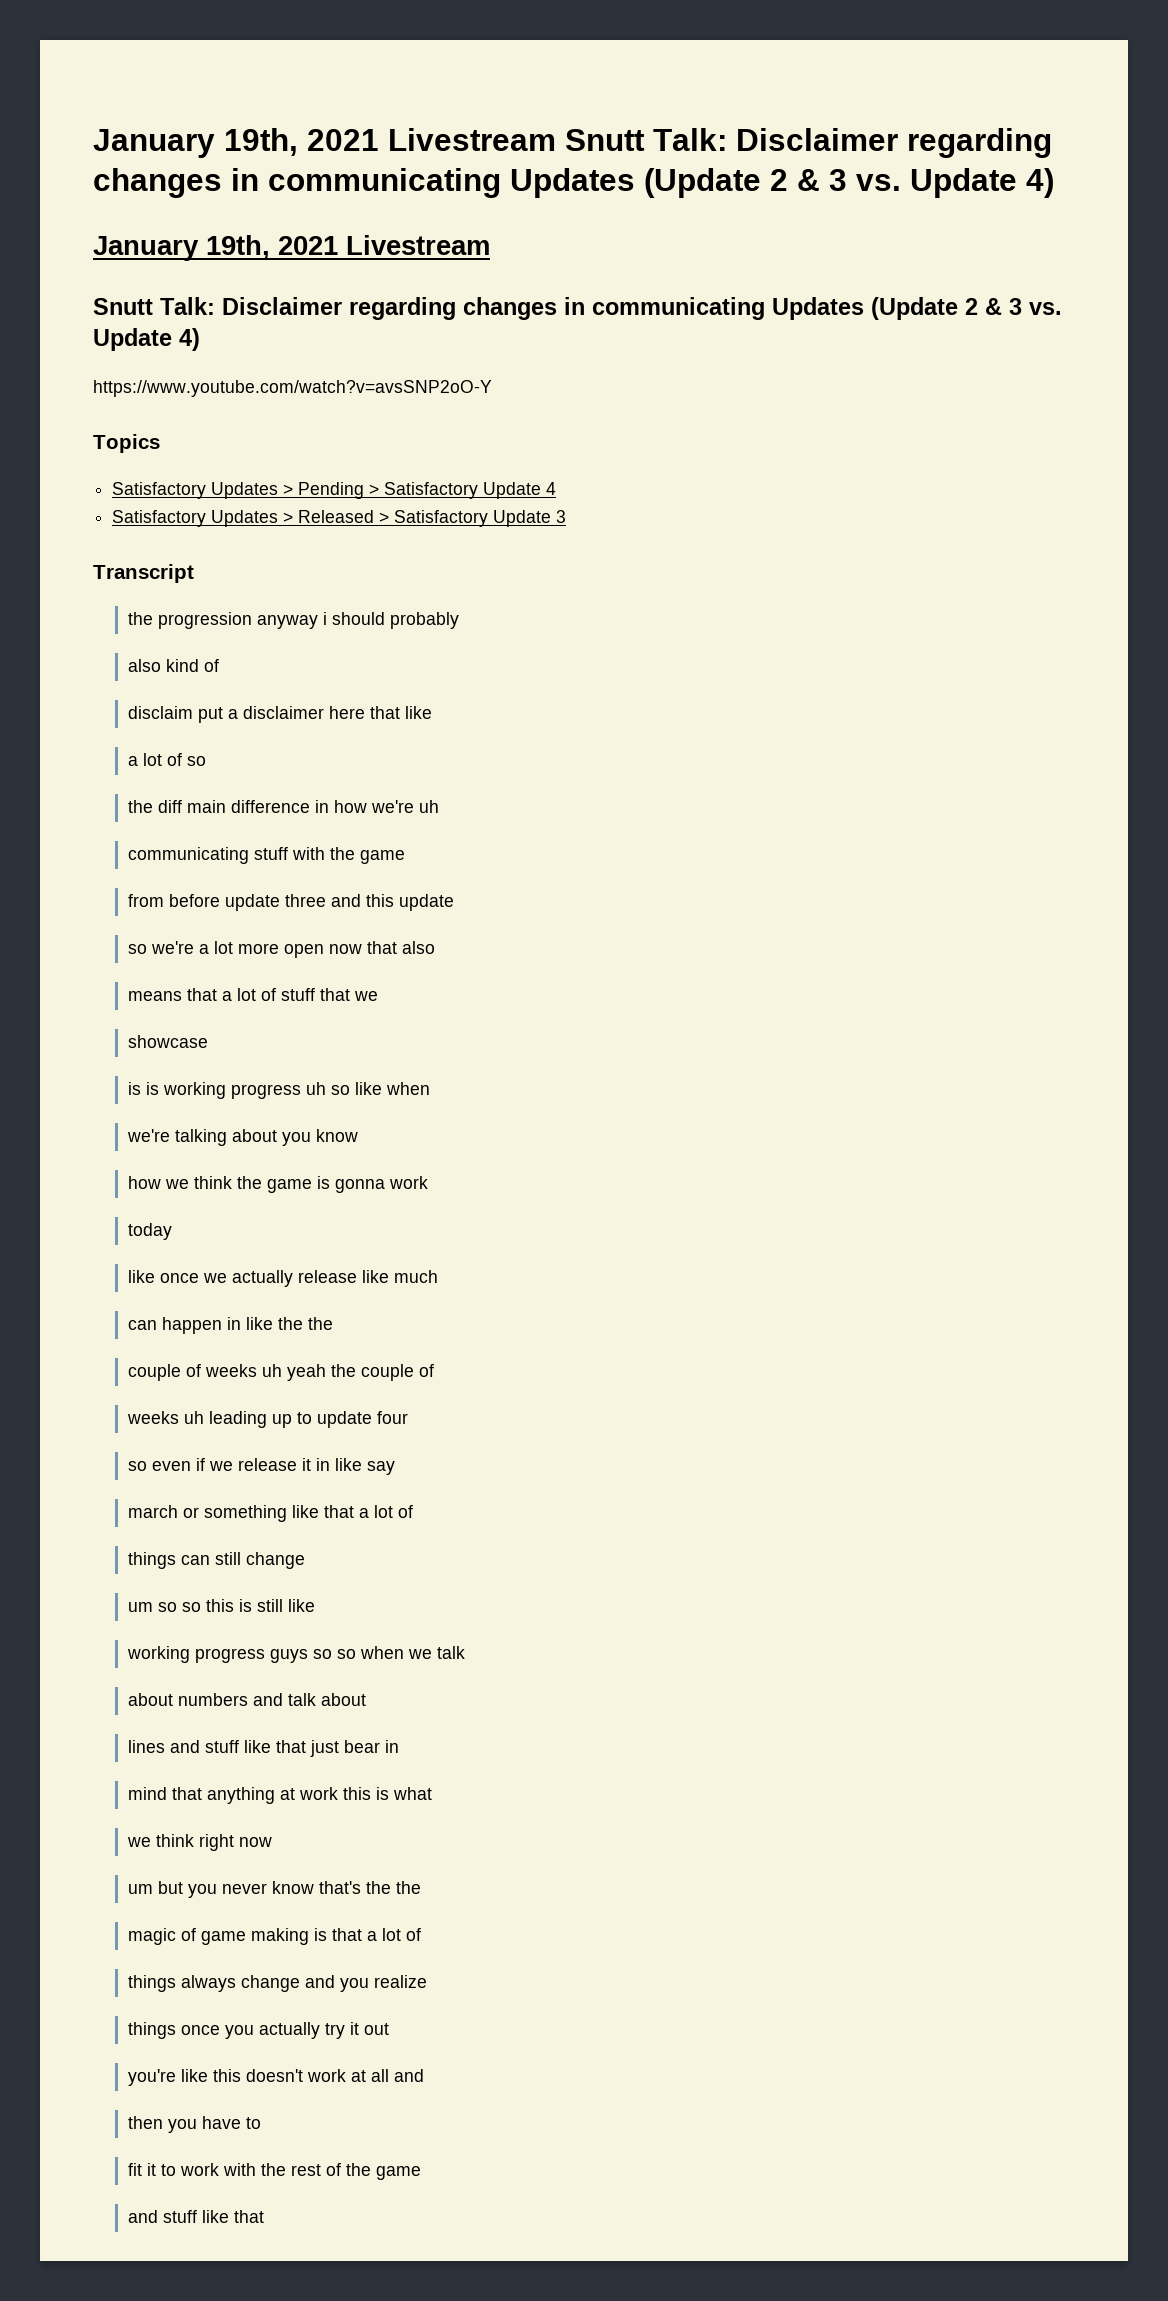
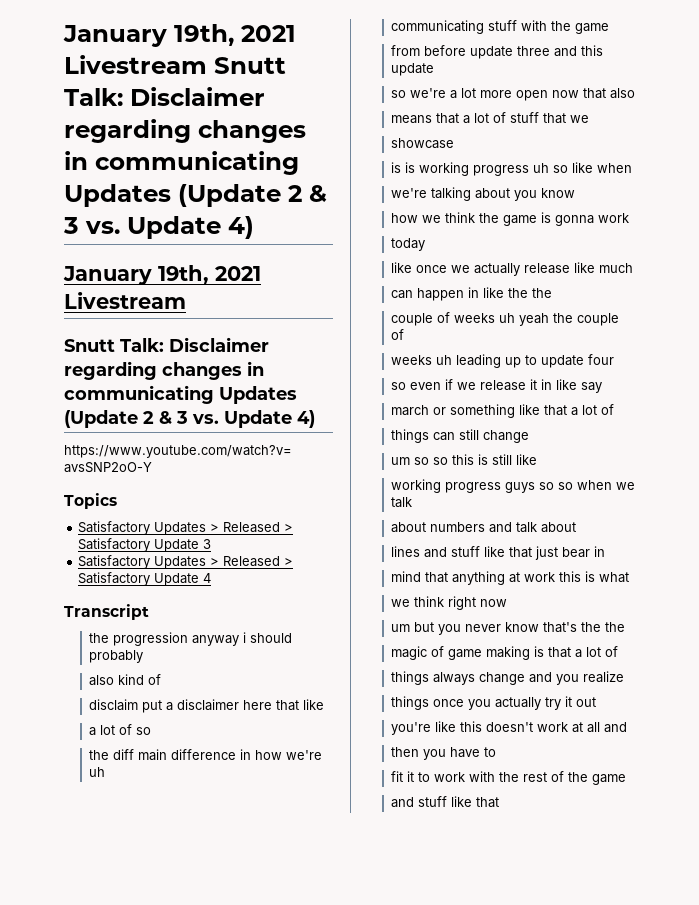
- Satisfactory Updates > Pending > Satisfactory Update 4
  Satisfactory Updates > Released > Satisfactory Update 3
+ Satisfactory Updates > Released > Satisfactory Update 4

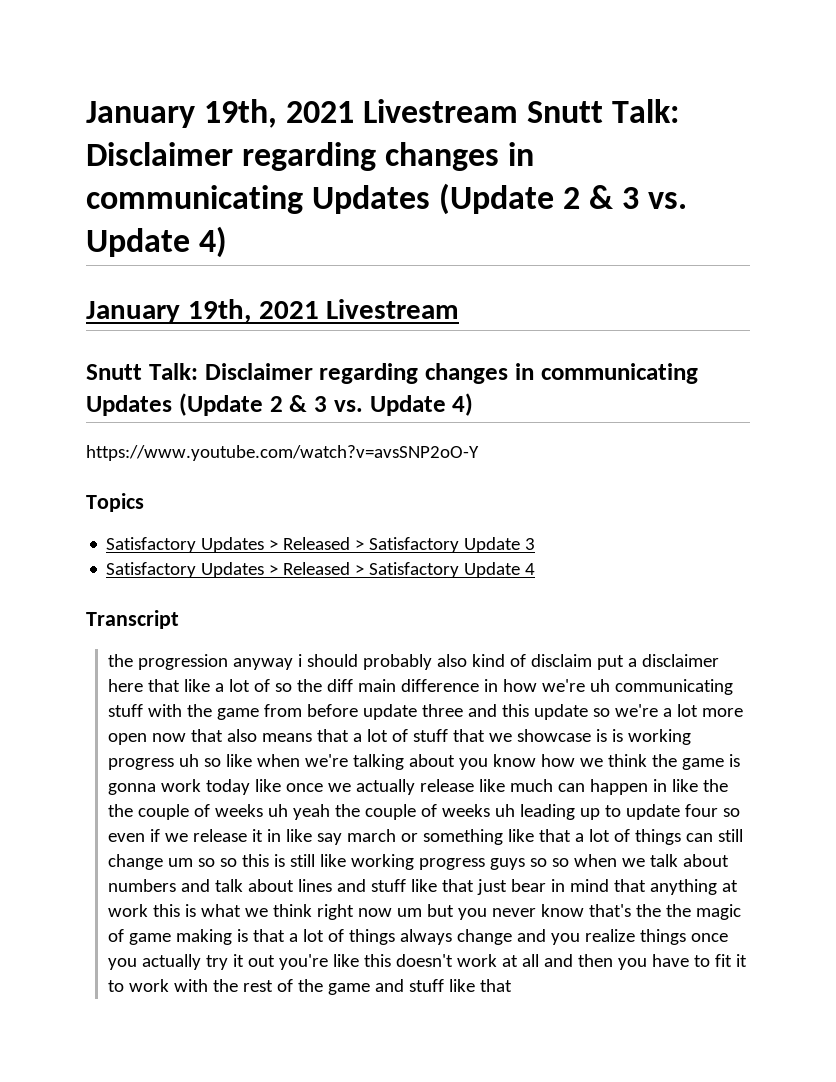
- the progression anyway i should probably
- also kind of
- disclaim put a disclaimer here that like
- a lot of so
- the diff main difference in how we're uh
- communicating stuff with the game
- from before update three and this update
- so we're a lot more open now that also
- means that a lot of stuff that we
- showcase
- is is working progress uh so like when
- we're talking about you know
- how we think the game is gonna work
- today
- like once we actually release like much
- can happen in like the the
- couple of weeks uh yeah the couple of
- weeks uh leading up to update four
- so even if we release it in like say
- march or something like that a lot of
- things can still change
- um so so this is still like
- working progress guys so so when we talk
- about numbers and talk about
- lines and stuff like that just bear in
- mind that anything at work this is what
- we think right now
- um but you never know that's the the
- magic of game making is that a lot of
- things always change and you realize
- things once you actually try it out
- you're like this doesn't work at all and
- then you have to
- fit it to work with the rest of the game
- and stuff like that
+ the progression anyway i should probably also kind of disclaim put a disclaimer here that like a lot of so the diff main difference in how we're uh communicating stuff with the game from before update three and this update so we're a lot more open now that also means that a lot of stuff that we showcase is is working progress uh so like when we're talking about you know how we think the game is gonna work today like once we actually release like much can happen in like the the couple of weeks uh yeah the couple of weeks uh leading up to update four so even if we release it in like say march or something like that a lot of things can still change um so so this is still like working progress guys so so when we talk about numbers and talk about lines and stuff like that just bear in mind that anything at work this is what we think right now um but you never know that's the the magic of game making is that a lot of things always change and you realize things once you actually try it out you're like this doesn't work at all and then you have to fit it to work with the rest of the game and stuff like that

